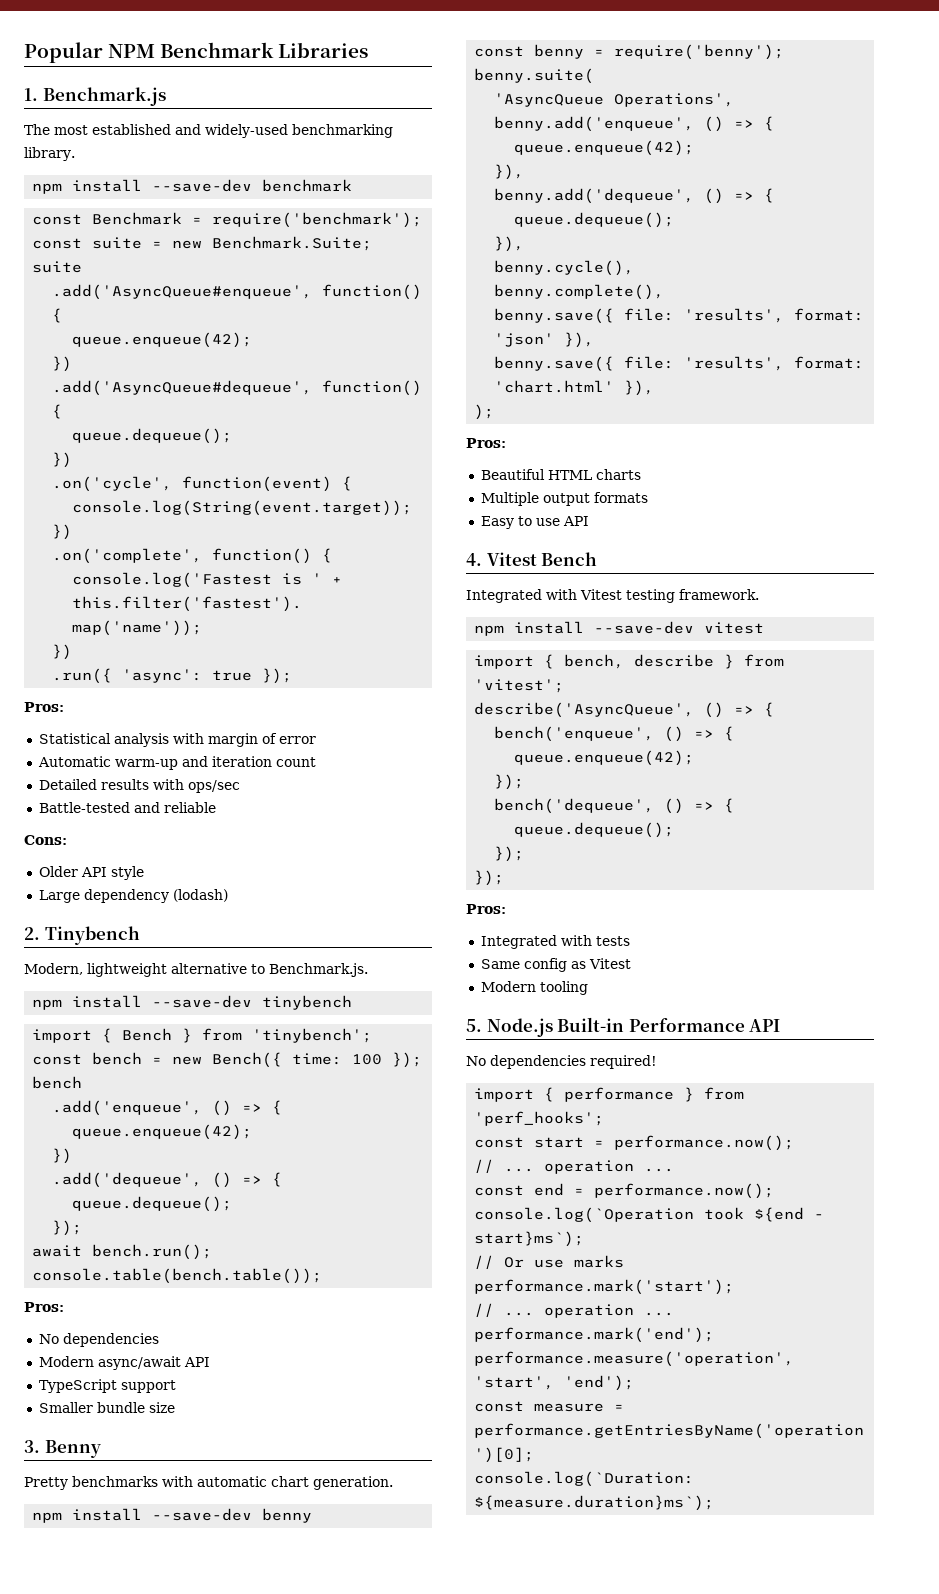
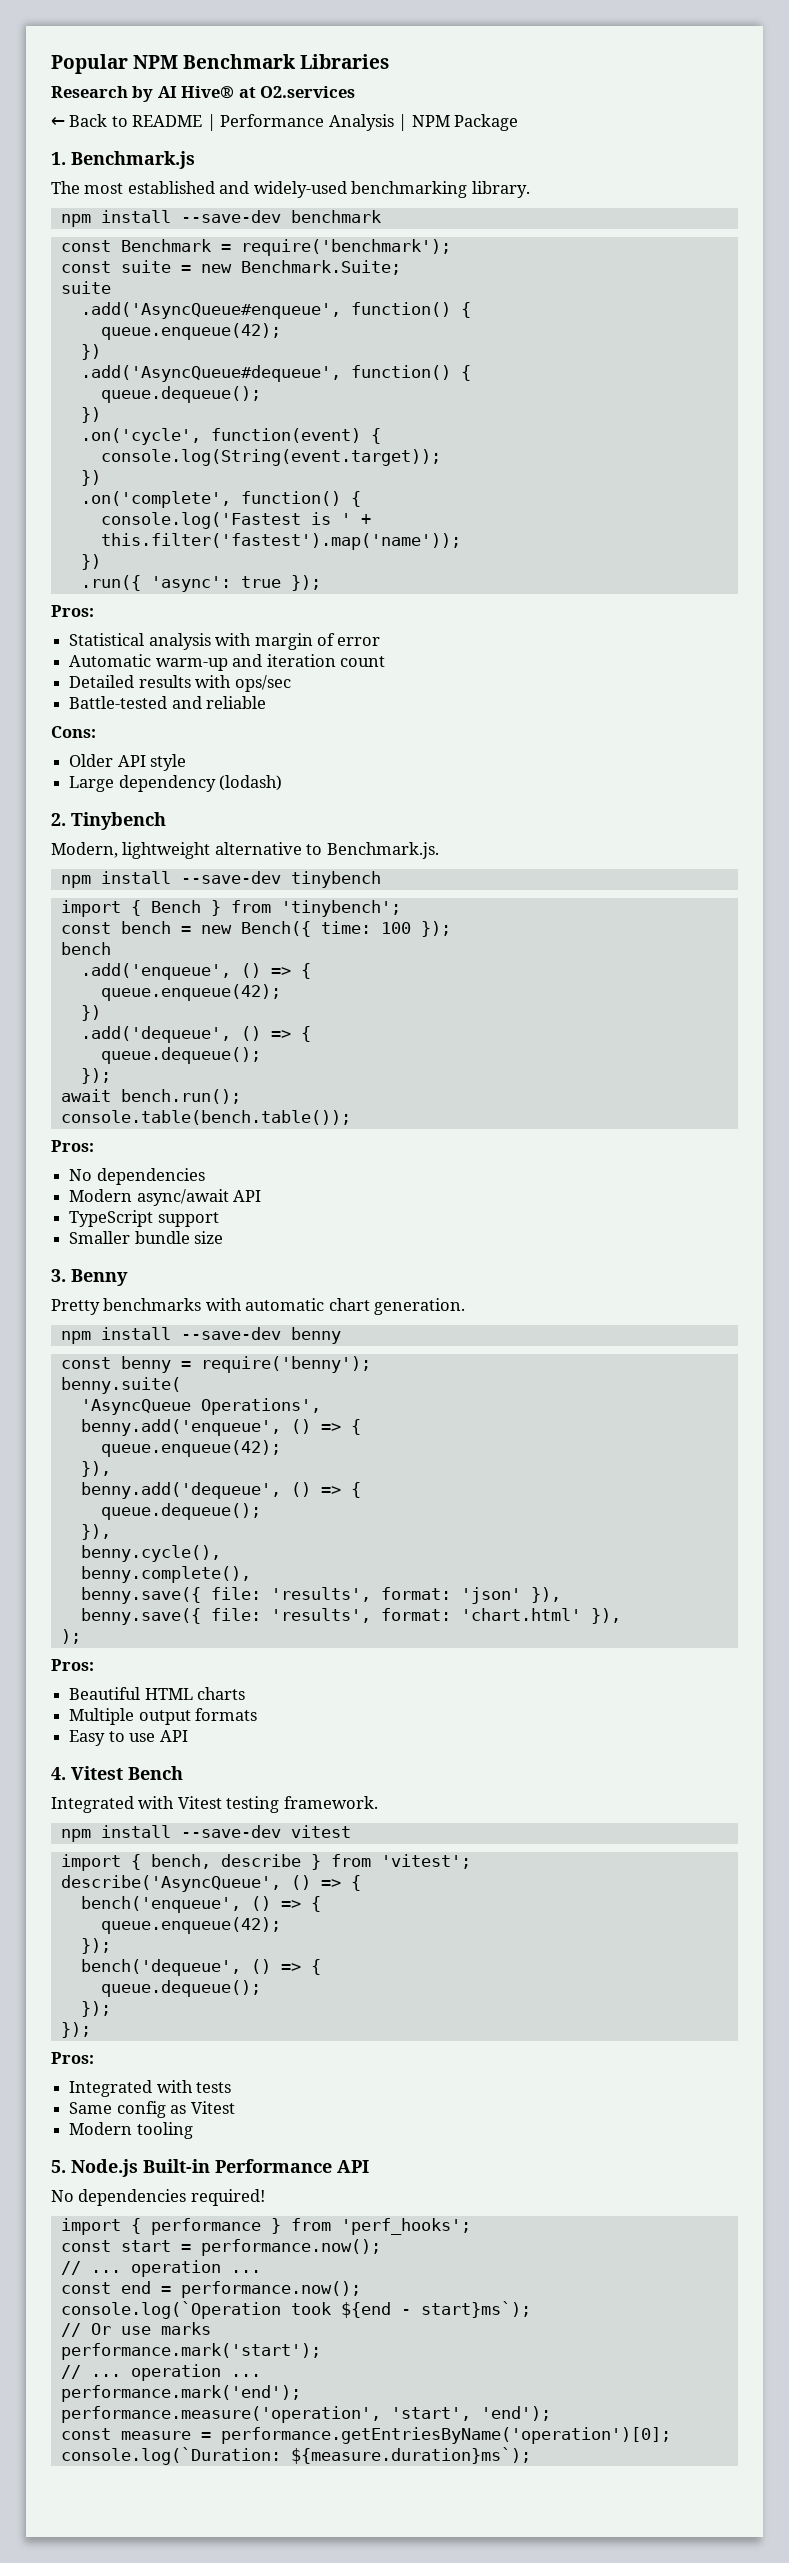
+ Research by AI Hive® at O2.services
+ ← Back to README | Performance Analysis | NPM Package

